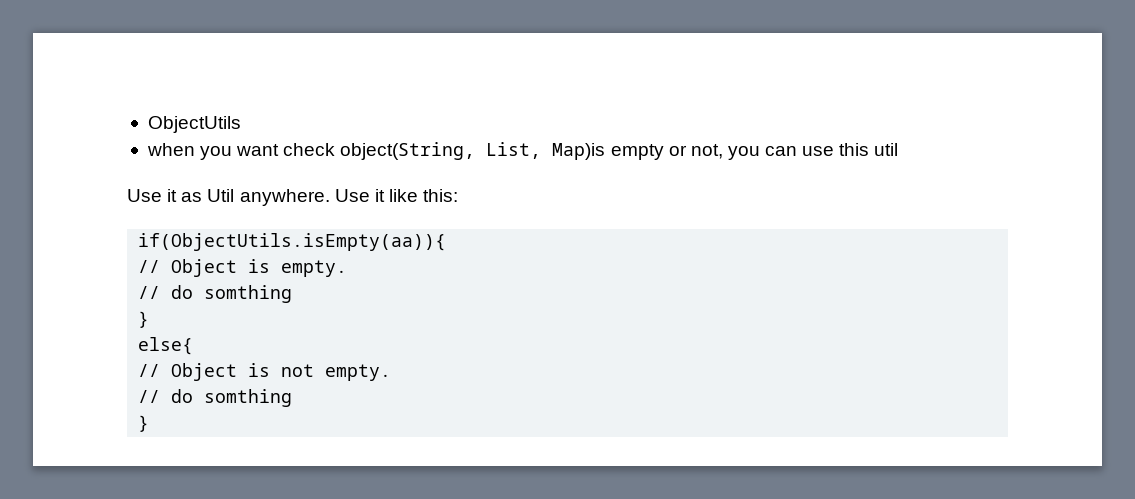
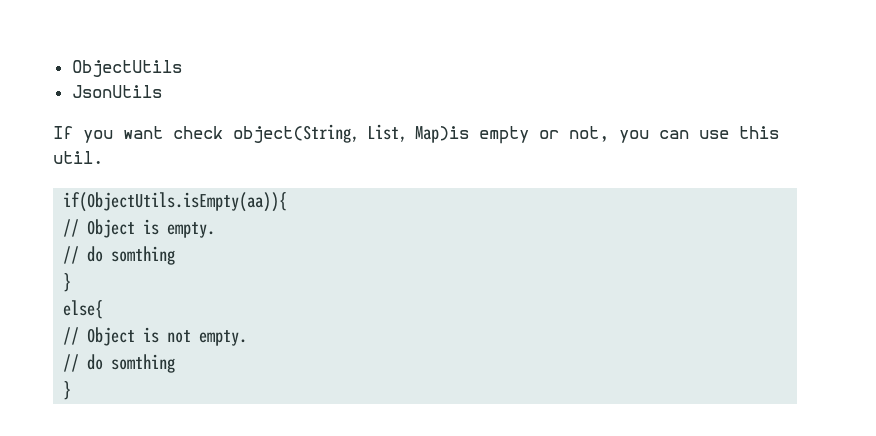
- when you want check object(String, List, Map)is empty or not, you can use this util
- Use it as Util anywhere. Use it like this:
+ JsonUtils
+ If you want check object(String, List, Map)is empty or not, you can use this util.

